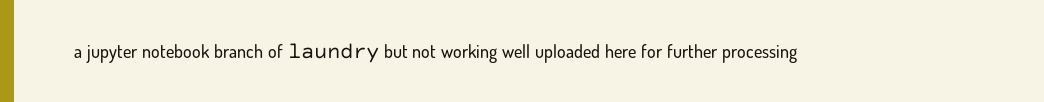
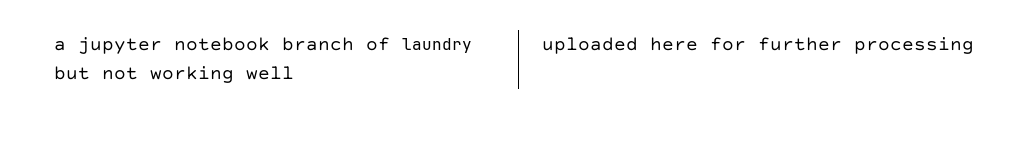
- a jupyter notebook branch of laundry but not working well uploaded here for further processing
+ a jupyter notebook branch of laundry but not working well
+ uploaded here for further processing

